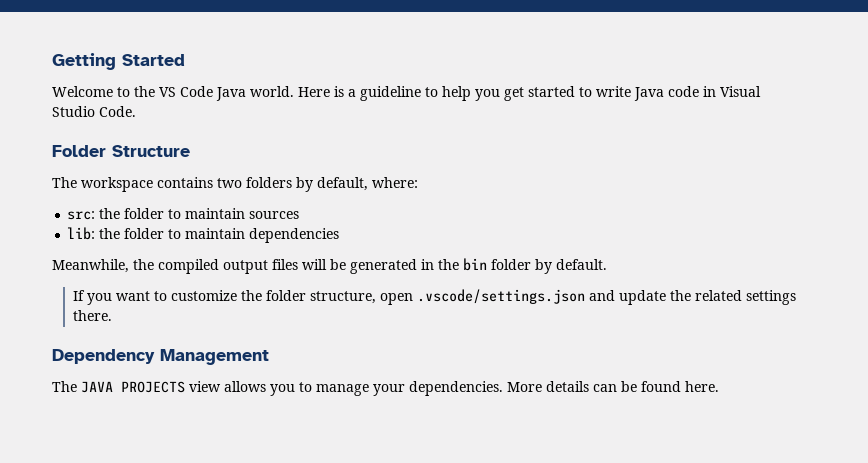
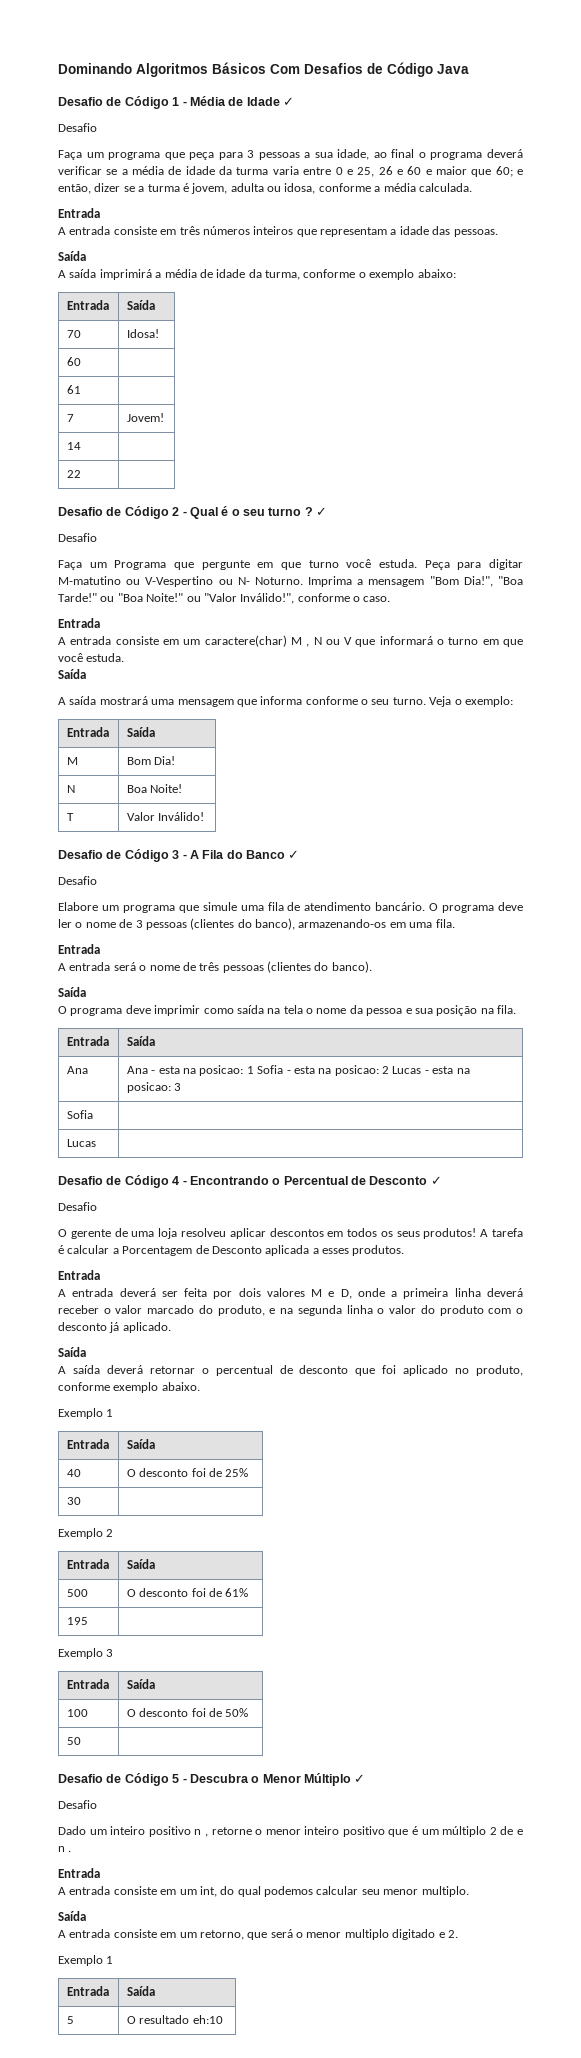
- Getting Started
- Welcome to the VS Code Java world. Here is a guideline to help you get started to write Java code in Visual Studio Code.
- Folder Structure
- The workspace contains two folders by default, where:
- src: the folder to maintain sources
- lib: the folder to maintain dependencies
- Meanwhile, the compiled output files will be generated in the bin folder by default.
- If you want to customize the folder structure, open .vscode/settings.json and update the related settings there.
- Dependency Management
- The JAVA PROJECTS view allows you to manage your dependencies. More details can be found here.
+ Dominando Algoritmos Básicos Com Desafios de Código Java
+ Desafio de Código 1 - Média de Idade ✓
+ Desafio
+ Faça um programa que peça para 3 pessoas a sua idade, ao final o programa deverá verificar se a média de idade da turma varia entre 0 e 25, 26 e 60 e maior que 60; e então, dizer se a turma é jovem, adulta ou idosa, conforme a média calculada.
+ Entrada
+ A entrada consiste em três números inteiros que representam a idade das pessoas.
+ Saída
+ A saída imprimirá a média de idade da turma, conforme o exemplo abaixo:
+ Entrada | Saída
+ 70 | Idosa!
+ 60 |
+ 61 |
+ 7 | Jovem!
+ 14 |
+ 22 |
+ Desafio de Código 2 - Qual é o seu turno ? ✓
+ Desafio
+ Faça um Programa que pergunte em que turno você estuda. Peça para digitar M-matutino ou V-Vespertino ou N- Noturno. Imprima a mensagem "Bom Dia!", "Boa Tarde!" ou "Boa Noite!" ou "Valor Inválido!", conforme o caso.
+ Entrada
+ A entrada consiste em um caractere(char) M , N ou V que informará o turno em que você estuda.
+ Saída
+ A saída mostrará uma mensagem que informa conforme o seu turno. Veja o exemplo:
+ Entrada | Saída
+ M | Bom Dia!
+ N | Boa Noite!
+ T | Valor Inválido!
+ Desafio de Código 3 - A Fila do Banco ✓
+ Desafio
+ Elabore um programa que simule uma fila de atendimento bancário. O programa deve ler o nome de 3 pessoas (clientes do banco), armazenando-os em uma fila.
+ Entrada
+ A entrada será o nome de três pessoas (clientes do banco).
+ Saída
+ O programa deve imprimir como saída na tela o nome da pessoa e sua posição na fila.
+ Entrada | Saída
+ Ana | Ana - esta na posicao: 1 Sofia - esta na posicao: 2 Lucas - esta na posicao: 3
+ Sofia |
+ Lucas |
+ Desafio de Código 4 - Encontrando o Percentual de Desconto ✓
+ Desafio
+ O gerente de uma loja resolveu aplicar descontos em todos os seus produtos! A tarefa é calcular a Porcentagem de Desconto aplicada a esses produtos.
+ Entrada
+ A entrada deverá ser feita por dois valores M e D, onde a primeira linha deverá receber o valor marcado do produto, e na segunda linha o valor do produto com o desconto já aplicado.
+ Saída
+ A saída deverá retornar o percentual de desconto que foi aplicado no produto, conforme exemplo abaixo.
+ Exemplo 1
+ Entrada | Saída
+ 40 | O desconto foi de 25%
+ 30 |
+ Exemplo 2
+ Entrada | Saída
+ 500 | O desconto foi de 61%
+ 195 |
+ Exemplo 3
+ Entrada | Saída
+ 100 | O desconto foi de 50%
+ 50 |
+ Desafio de Código 5 - Descubra o Menor Múltiplo ✓
+ Desafio
+ Dado um inteiro positivo n , retorne o menor inteiro positivo que é um múltiplo 2 de e n .
+ Entrada
+ A entrada consiste em um int, do qual podemos calcular seu menor multiplo.
+ Saída
+ A entrada consiste em um retorno, que será o menor multiplo digitado e 2.
+ Exemplo 1
+ Entrada | Saída
+ 5 | O resultado eh:10

